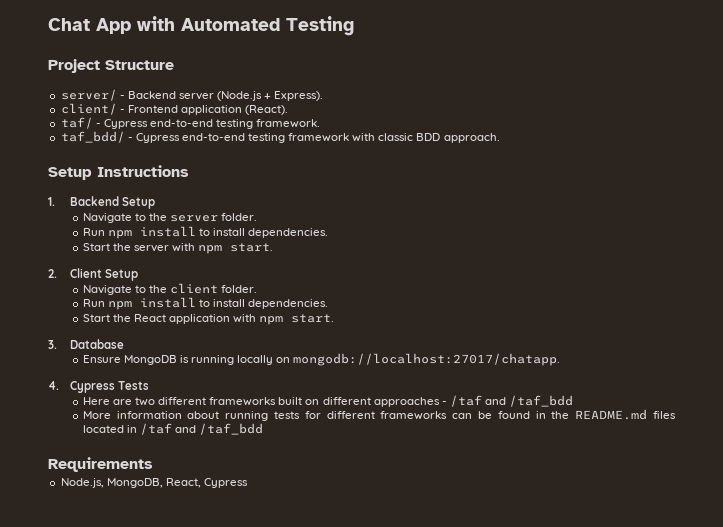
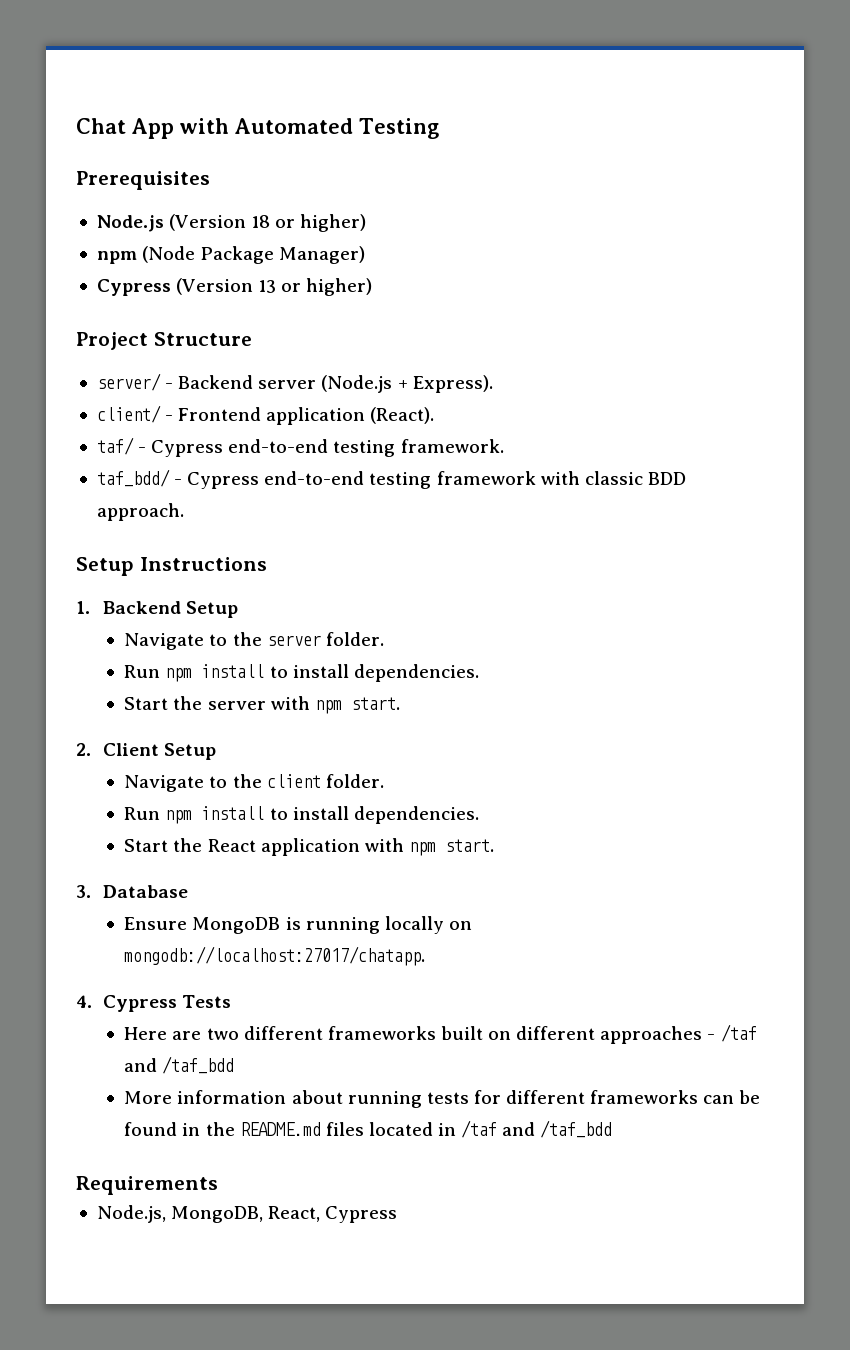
+ Prerequisites
+ Node.js (Version 18 or higher)
+ npm (Node Package Manager)
+ Cypress (Version 13 or higher)

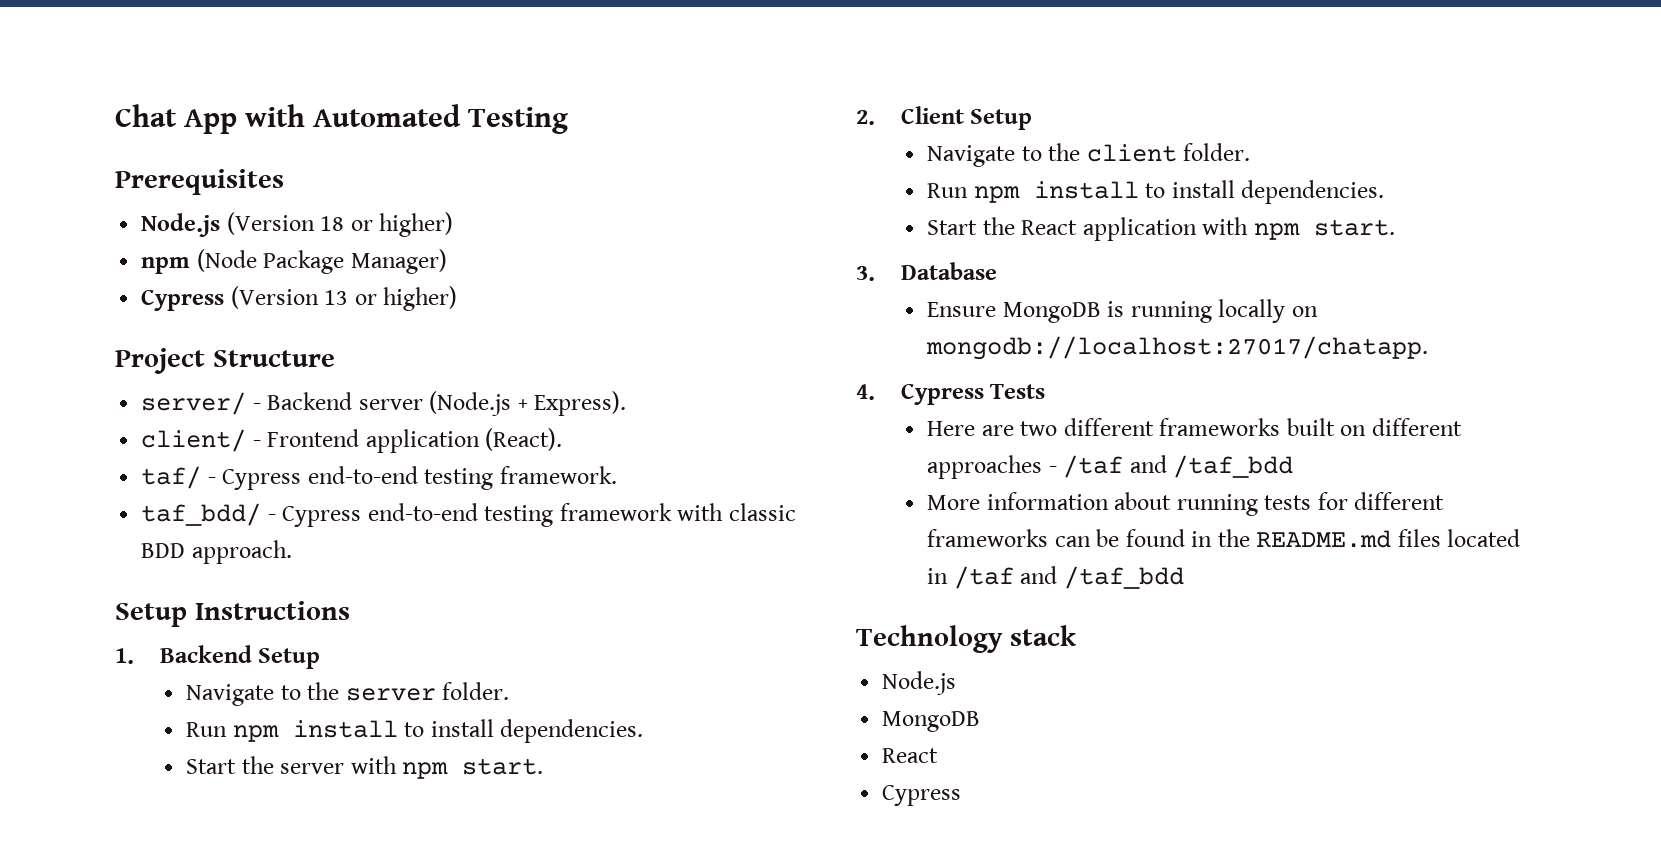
- Requirements
- Node.js, MongoDB, React, Cypress
+ Technology stack
+ Node.js
+ MongoDB
+ React
+ Cypress

